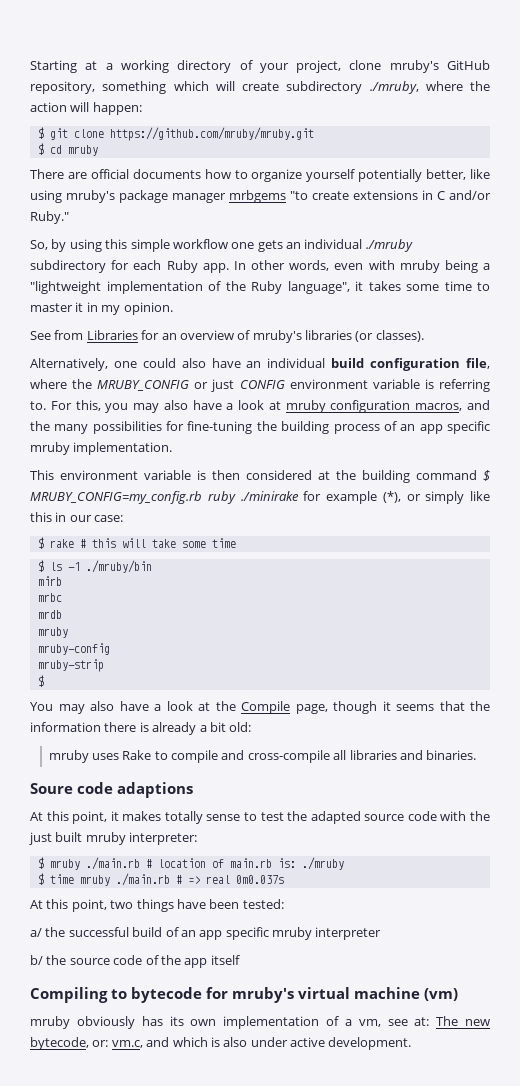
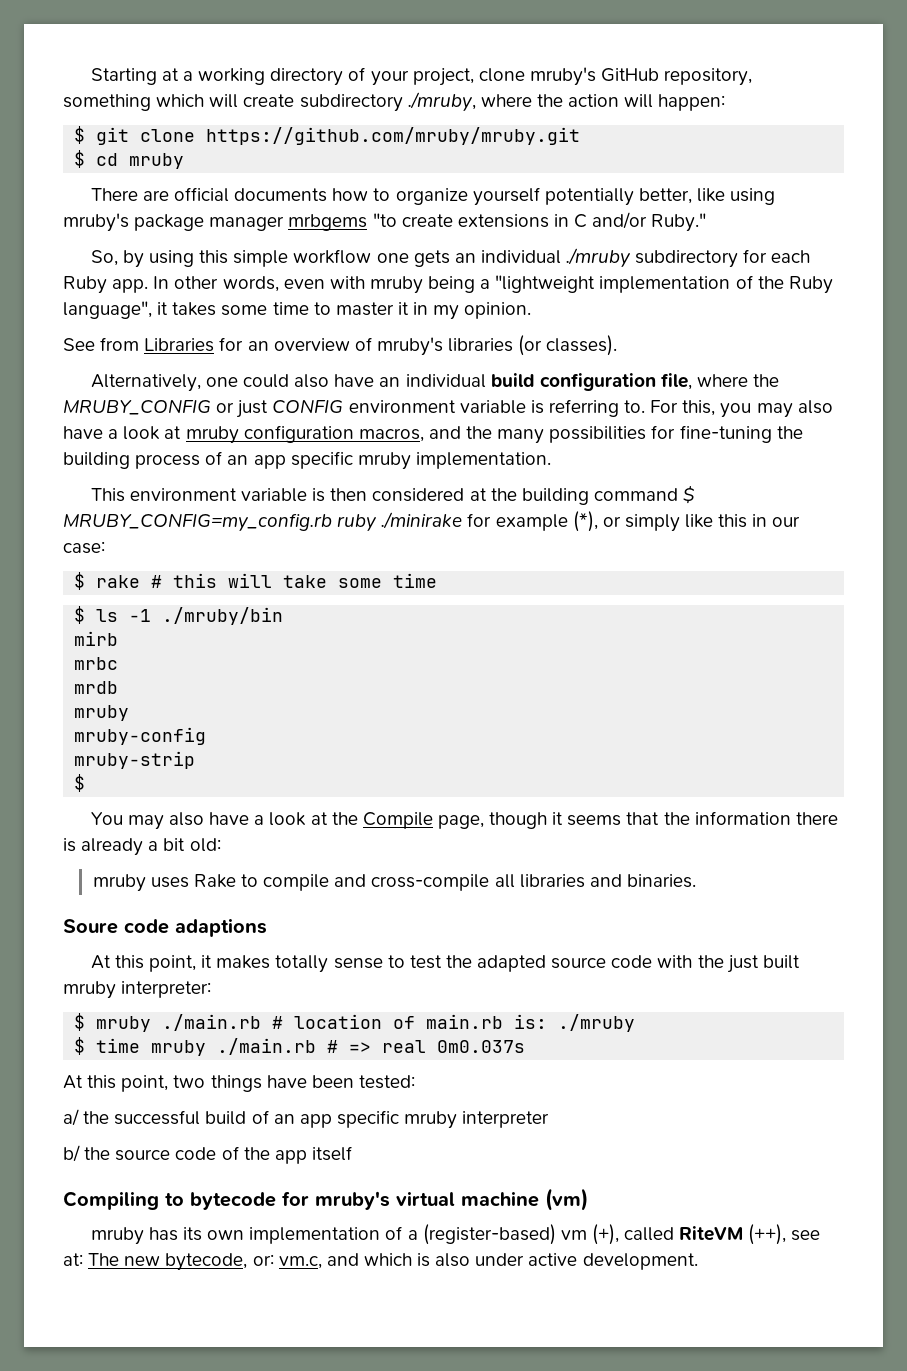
- mruby obviously has its own implementation of a vm, see at: The new bytecode, or: vm.c, and which is also under active development.
+ mruby has its own implementation of a (register-based) vm (+), called RiteVM (++), see at: The new bytecode, or: vm.c, and which is also under active development.

